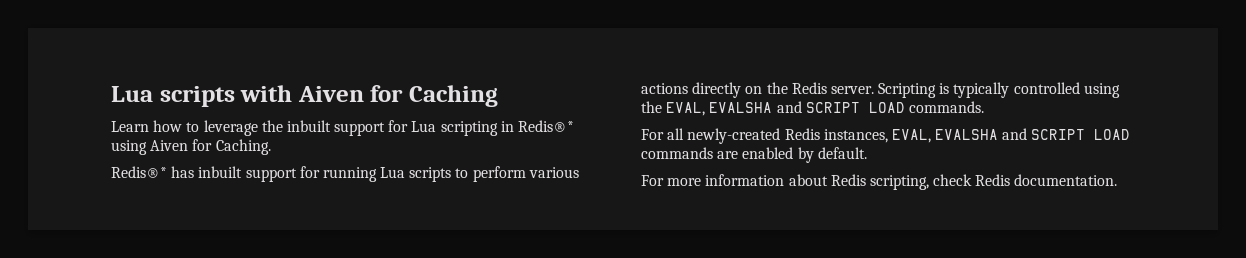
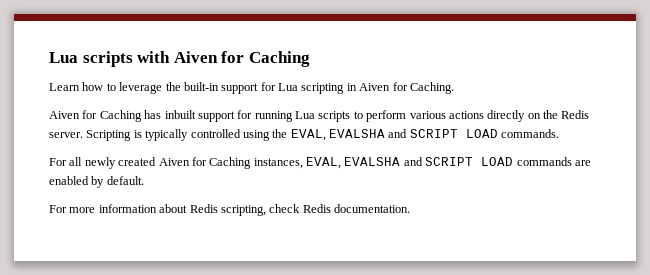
- Learn how to leverage the inbuilt support for Lua scripting in Redis®* using Aiven for Caching.
+ Learn how to leverage the built-in support for Lua scripting in Aiven for Caching.
- Redis®* has inbuilt support for running Lua scripts to perform various actions directly on the Redis server.
+ Aiven for Caching has inbuilt support for running Lua scripts to perform various actions directly on the Redis server.
- For all newly-created Redis instances, EVAL, EVALSHA and SCRIPT LOAD commands are enabled by default.
+ For all newly created Aiven for Caching instances, EVAL, EVALSHA and SCRIPT LOAD commands are enabled by default.

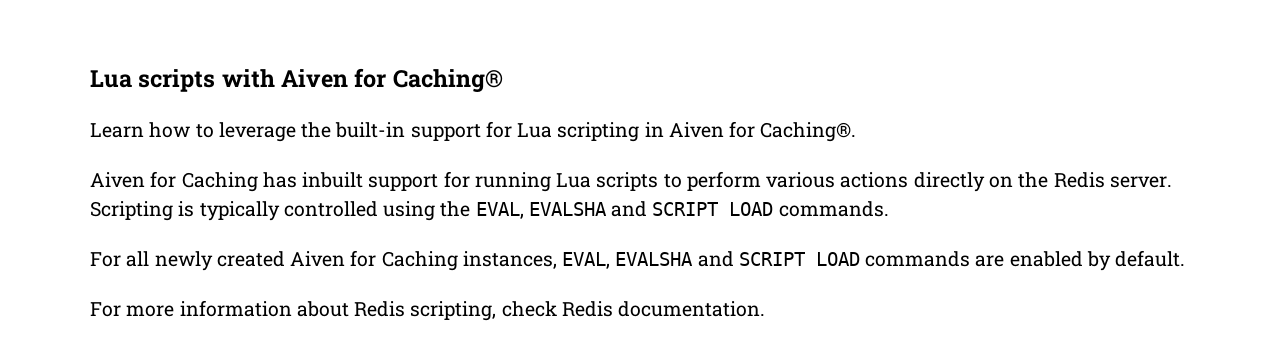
- Lua scripts with Aiven for Caching
+ Lua scripts with Aiven for Caching®
- Learn how to leverage the built-in support for Lua scripting in Aiven for Caching.
+ Learn how to leverage the built-in support for Lua scripting in Aiven for Caching®.

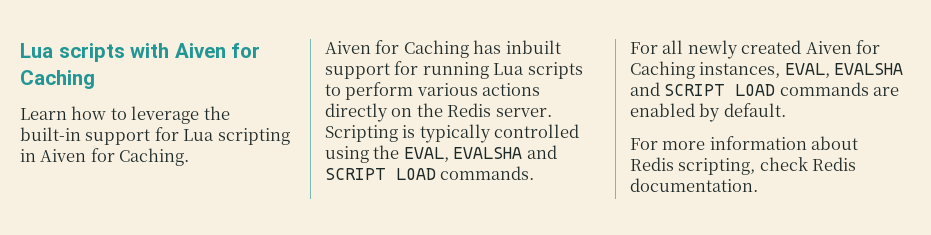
- Lua scripts with Aiven for Caching®
+ Lua scripts with Aiven for Caching
- Learn how to leverage the built-in support for Lua scripting in Aiven for Caching®.
+ Learn how to leverage the built-in support for Lua scripting in Aiven for Caching.

